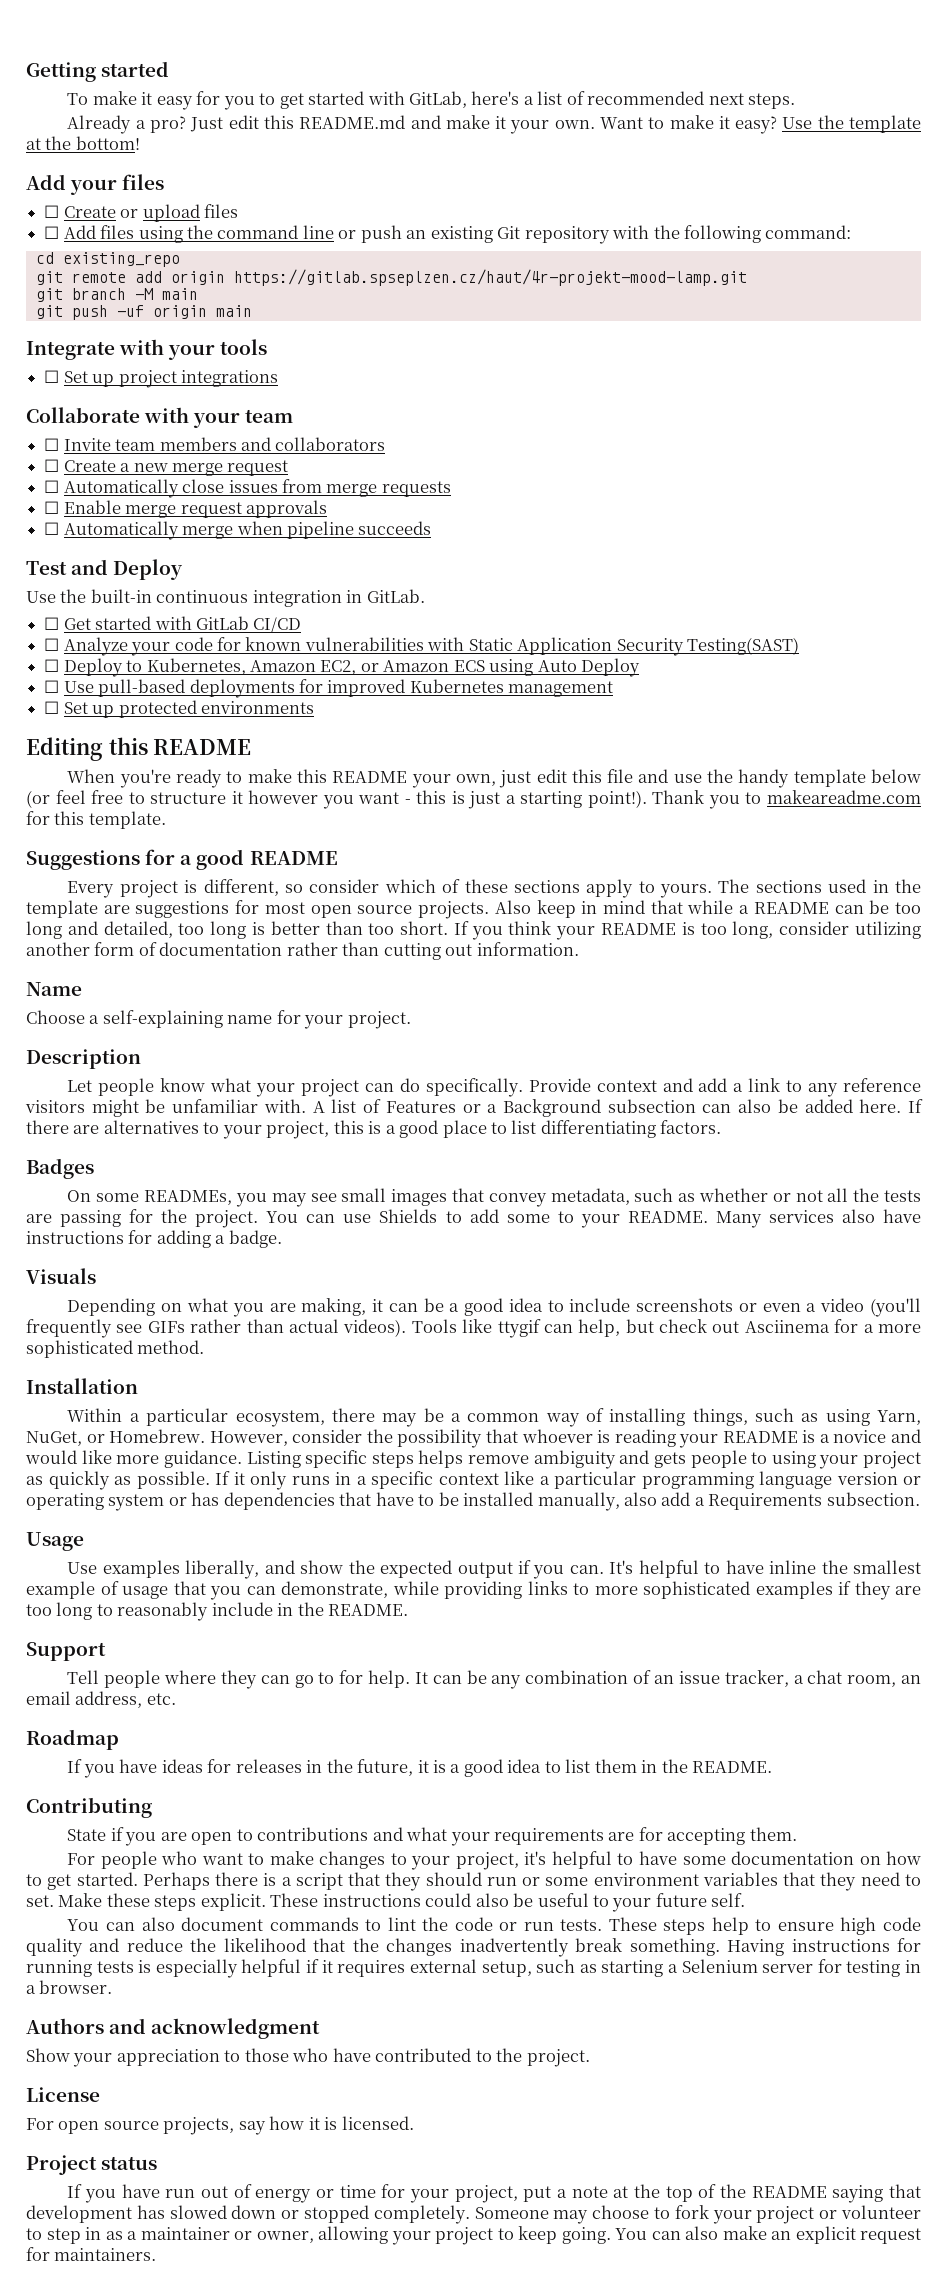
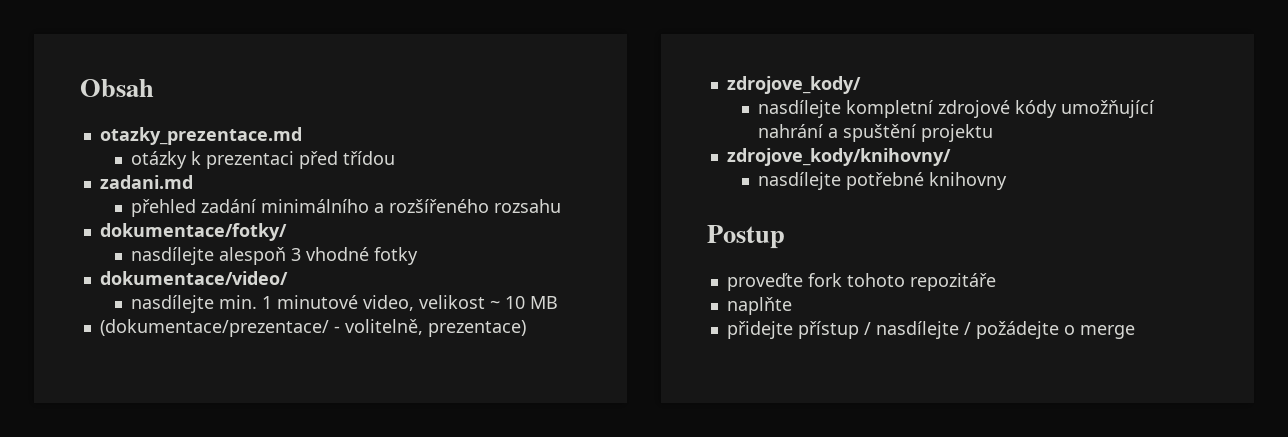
- Getting started
- To make it easy for you to get started with GitLab, here's a list of recommended next steps.
- Already a pro? Just edit this README.md and make it your own. Want to make it easy? Use the template at the bottom!
- Add your files
- ☐ Create or upload files
- ☐ Add files using the command line or push an existing Git repository with the following command:
- cd existing_repo
- git remote add origin https://gitlab.spseplzen.cz/haut/4r-projekt-mood-lamp.git
- git branch -M main
- git push -uf origin main
- Integrate with your tools
- ☐ Set up project integrations
- Collaborate with your team
- ☐ Invite team members and collaborators
- ☐ Create a new merge request
- ☐ Automatically close issues from merge requests
- ☐ Enable merge request approvals
- ☐ Automatically merge when pipeline succeeds
- Test and Deploy
- Use the built-in continuous integration in GitLab.
- ☐ Get started with GitLab CI/CD
- ☐ Analyze your code for known vulnerabilities with Static Application Security Testing(SAST)
- ☐ Deploy to Kubernetes, Amazon EC2, or Amazon ECS using Auto Deploy
- ☐ Use pull-based deployments for improved Kubernetes management
- ☐ Set up protected environments
- Editing this README
- When you're ready to make this README your own, just edit this file and use the handy template below (or feel free to structure it however you want - this is just a starting point!). Thank you to makeareadme.com for this template.
- Suggestions for a good README
- Every project is different, so consider which of these sections apply to yours. The sections used in the template are suggestions for most open source projects. Also keep in mind that while a README can be too long and detailed, too long is better than too short. If you think your README is too long, consider utilizing another form of documentation rather than cutting out information.
- Name
- Choose a self-explaining name for your project.
- Description
- Let people know what your project can do specifically. Provide context and add a link to any reference visitors might be unfamiliar with. A list of Features or a Background subsection can also be added here. If there are alternatives to your project, this is a good place to list differentiating factors.
- Badges
- On some READMEs, you may see small images that convey metadata, such as whether or not all the tests are passing for the project. You can use Shields to add some to your README. Many services also have instructions for adding a badge.
- Visuals
- Depending on what you are making, it can be a good idea to include screenshots or even a video (you'll frequently see GIFs rather than actual videos). Tools like ttygif can help, but check out Asciinema for a more sophisticated method.
- Installation
- Within a particular ecosystem, there may be a common way of installing things, such as using Yarn, NuGet, or Homebrew. However, consider the possibility that whoever is reading your README is a novice and would like more guidance. Listing specific steps helps remove ambiguity and gets people to using your project as quickly as possible. If it only runs in a specific context like a particular programming language version or operating system or has dependencies that have to be installed manually, also add a Requirements subsection.
- Usage
- Use examples liberally, and show the expected output if you can. It's helpful to have inline the smallest example of usage that you can demonstrate, while providing links to more sophisticated examples if they are too long to reasonably include in the README.
- Support
- Tell people where they can go to for help. It can be any combination of an issue tracker, a chat room, an email address, etc.
- Roadmap
- If you have ideas for releases in the future, it is a good idea to list them in the README.
- Contributing
- State if you are open to contributions and what your requirements are for accepting them.
- For people who want to make changes to your project, it's helpful to have some documentation on how to get started. Perhaps there is a script that they should run or some environment variables that they need to set. Make these steps explicit. These instructions could also be useful to your future self.
- You can also document commands to lint the code or run tests. These steps help to ensure high code quality and reduce the likelihood that the changes inadvertently break something. Having instructions for running tests is especially helpful if it requires external setup, such as starting a Selenium server for testing in a browser.
- Authors and acknowledgment
- Show your appreciation to those who have contributed to the project.
- License
- For open source projects, say how it is licensed.
- Project status
- If you have run out of energy or time for your project, put a note at the top of the README saying that development has slowed down or stopped completely. Someone may choose to fork your project or volunteer to step in as a maintainer or owner, allowing your project to keep going. You can also make an explicit request for maintainers.
+ Obsah
+ otazky_prezentace.md
+ otázky k prezentaci před třídou
+ zadani.md
+ přehled zadání minimálního a rozšířeného rozsahu
+ dokumentace/fotky/
+ nasdílejte alespoň 3 vhodné fotky
+ dokumentace/video/
+ nasdílejte min. 1 minutové video, velikost ~ 10 MB
+ (dokumentace/prezentace/ - volitelně, prezentace)
+ zdrojove_kody/
+ nasdílejte kompletní zdrojové kódy umožňující nahrání a spuštění projektu
+ zdrojove_kody/knihovny/
+ nasdílejte potřebné knihovny
+ Postup
+ proveďte fork tohoto repozitáře
+ naplňte
+ přidejte přístup / nasdílejte / požádejte o merge

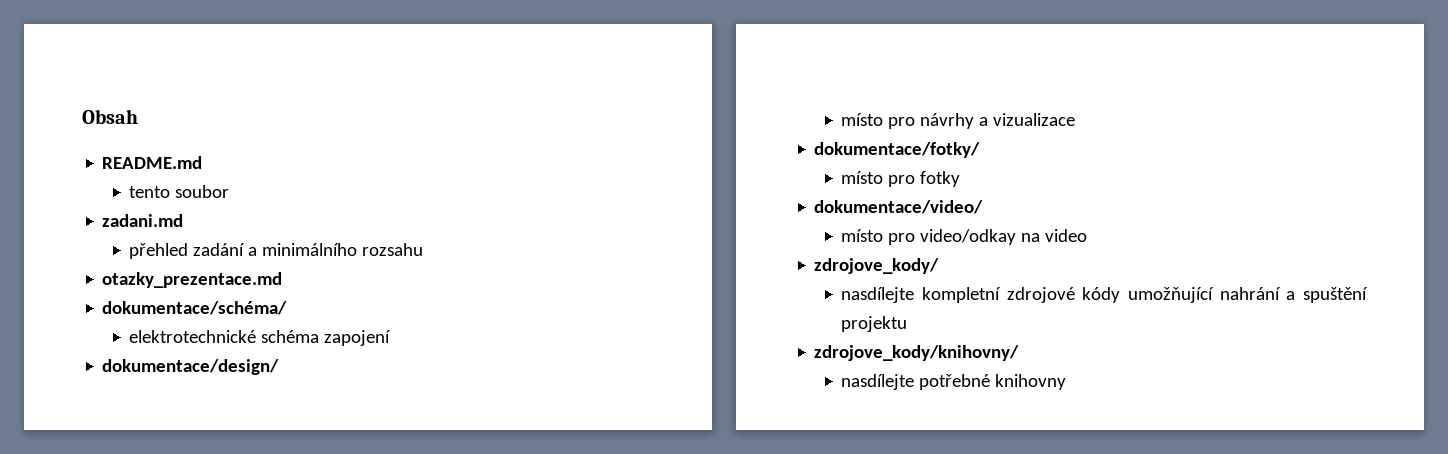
+ README.md
+ tento soubor
+ zadani.md
+ přehled zadání a minimálního rozsahu
  otazky_prezentace.md
- otázky k prezentaci před třídou
- zadani.md
- přehled zadání minimálního a rozšířeného rozsahu
+ dokumentace/schéma/
+ elektrotechnické schéma zapojení
+ dokumentace/design/
+ místo pro návrhy a vizualizace
  dokumentace/fotky/
- nasdílejte alespoň 3 vhodné fotky
+ místo pro fotky
  dokumentace/video/
- nasdílejte min. 1 minutové video, velikost ~ 10 MB
- (dokumentace/prezentace/ - volitelně, prezentace)
+ místo pro video/odkay na video
- Postup
- proveďte fork tohoto repozitáře
- naplňte
- přidejte přístup / nasdílejte / požádejte o merge

